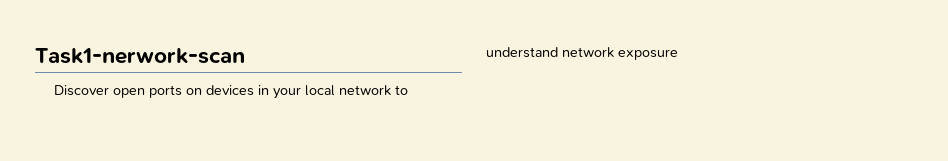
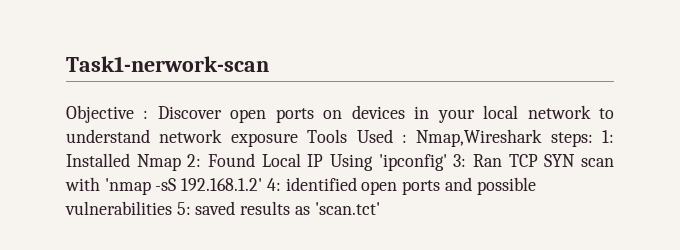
- Discover open ports on devices in your local network to understand network exposure
+ Objective : Discover open ports on devices in your local network to understand network exposure Tools Used : Nmap,Wireshark steps: 1: Installed Nmap 2: Found Local IP Using 'ipconfig' 3: Ran TCP SYN scan with 'nmap -sS 192.168.1.2' 4: identified open ports and possible vulnerabilities 5: saved results as 'scan.tct'

